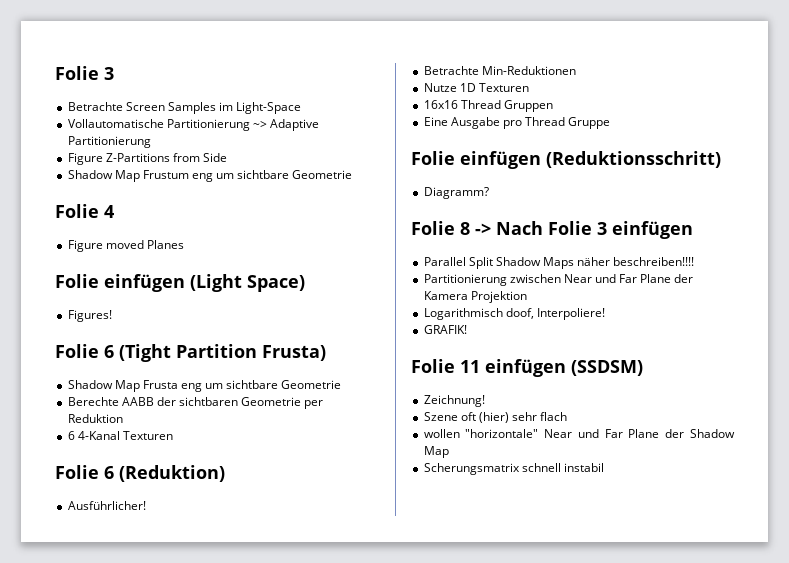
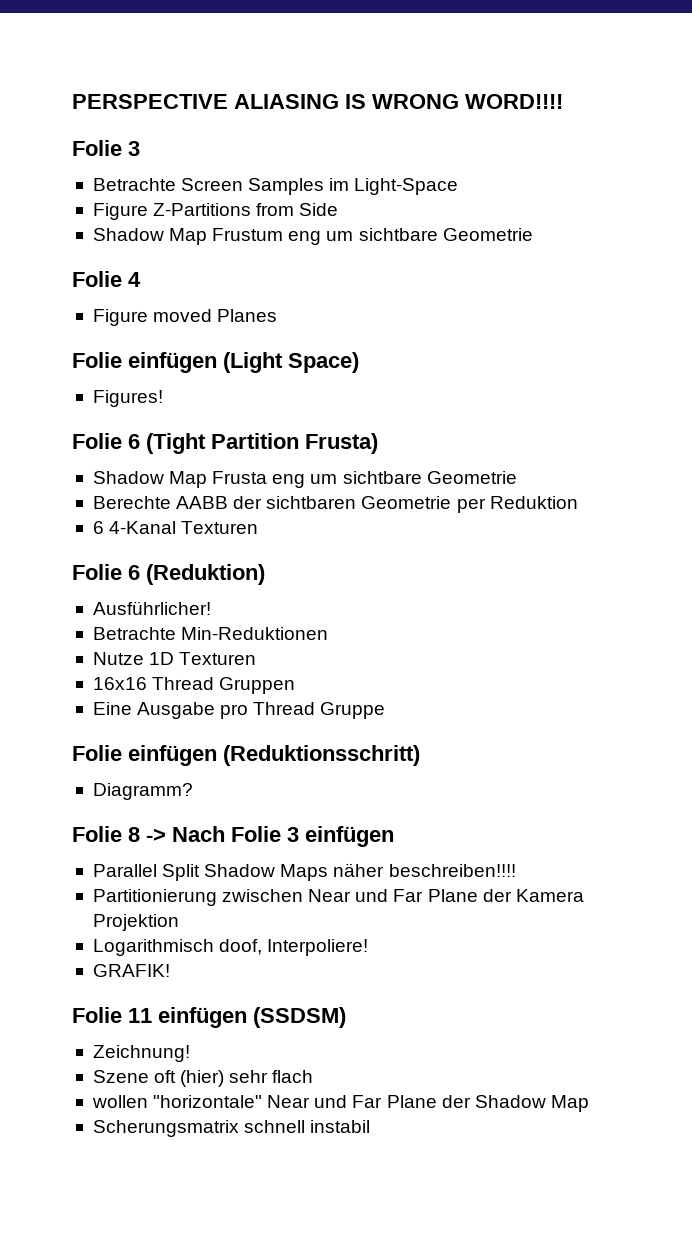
+ PERSPECTIVE ALIASING IS WRONG WORD!!!!
- Vollautomatische Partitionierung ~> Adaptive Partitionierung

